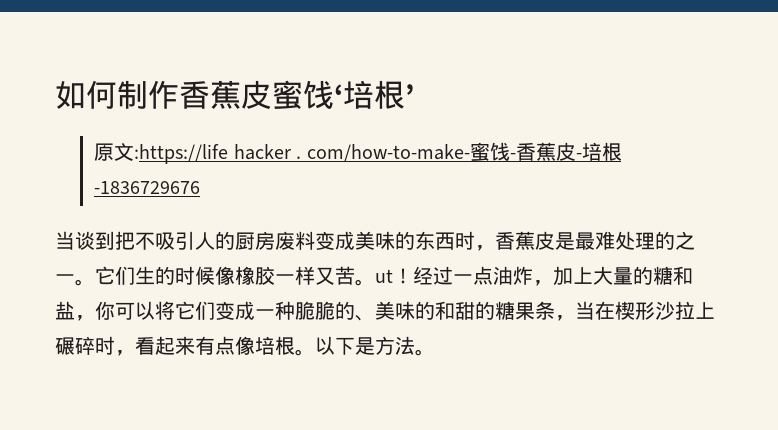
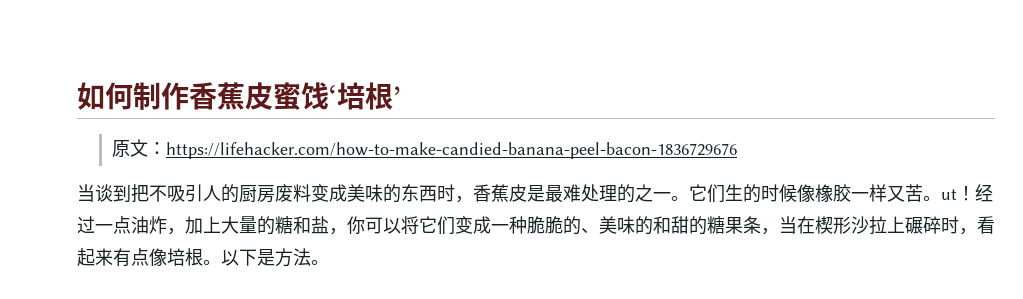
- 原文:https://life hacker . com/how-to-make-蜜饯-香蕉皮-培根-1836729676
+ 原文：https://lifehacker.com/how-to-make-candied-banana-peel-bacon-1836729676

